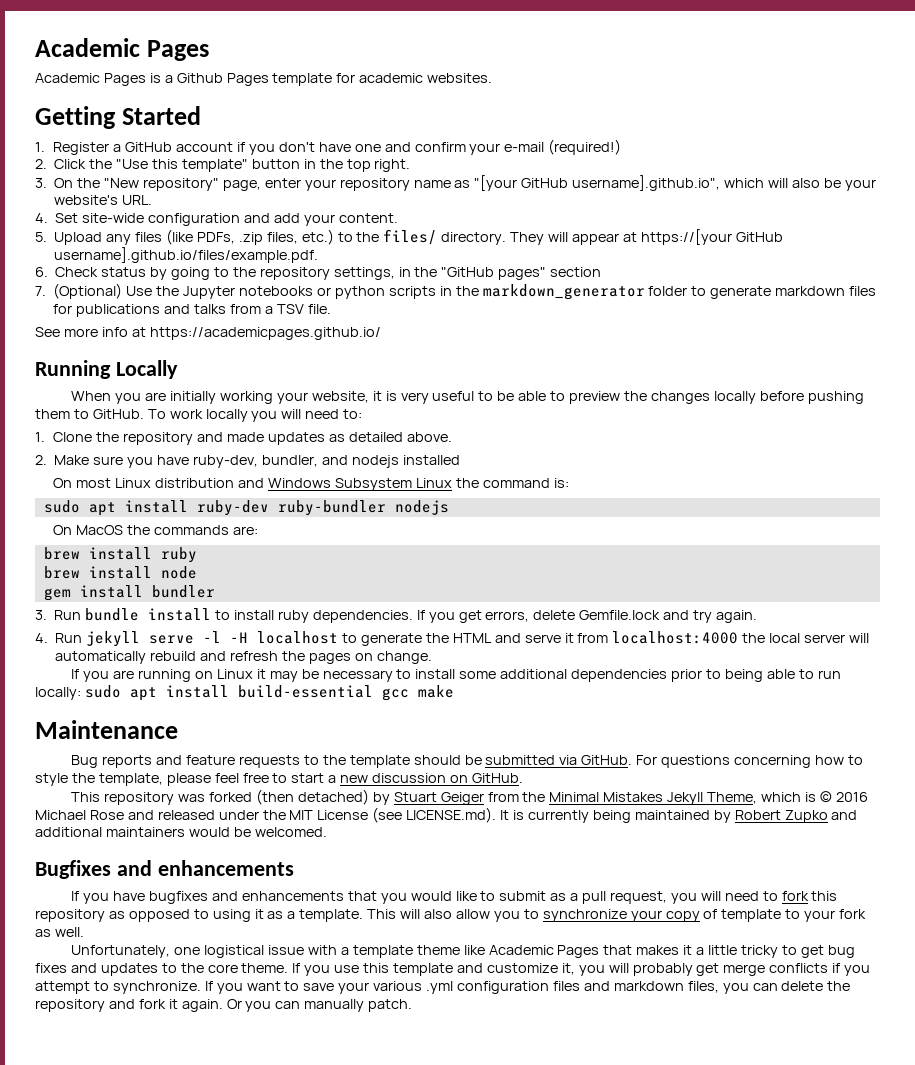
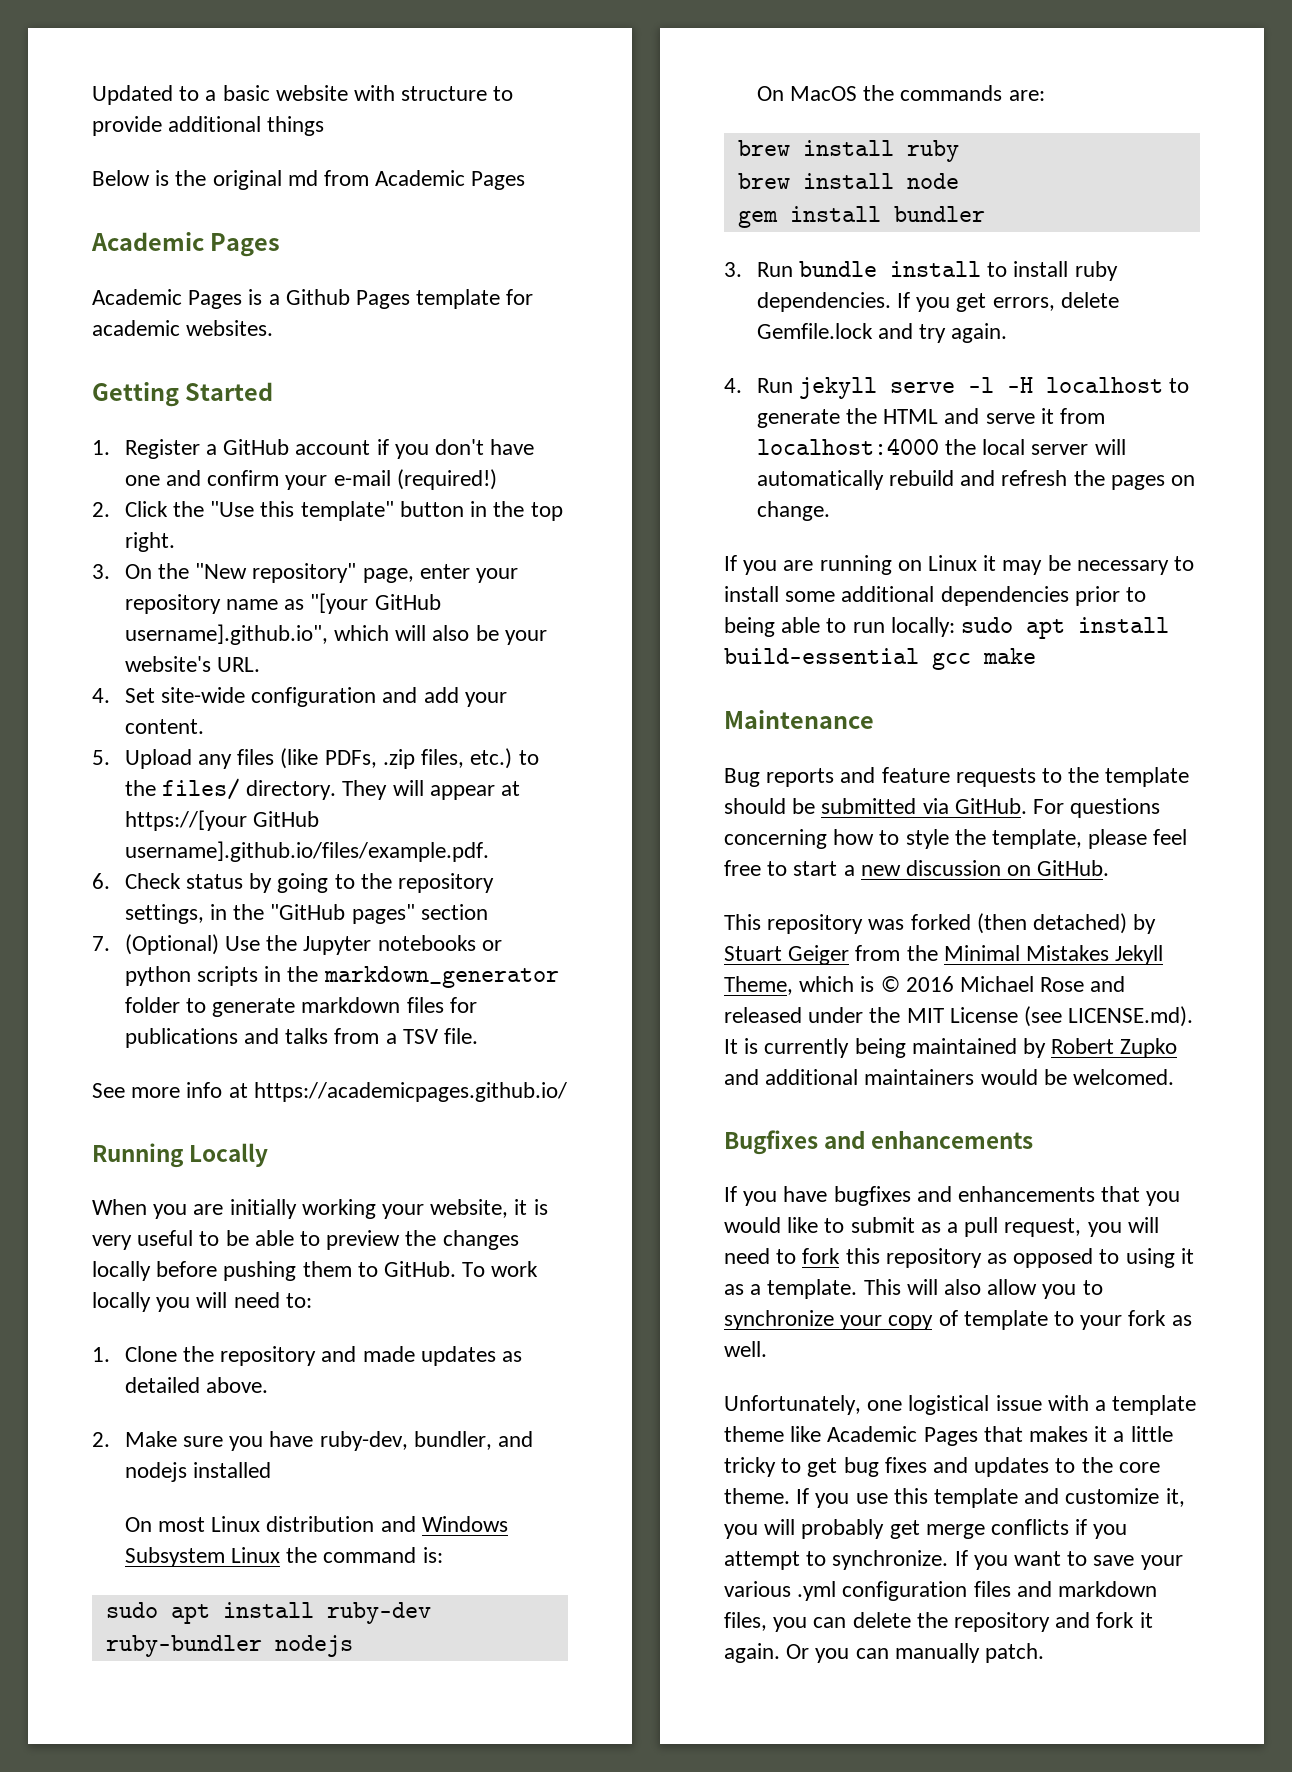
+ Updated to a basic website with structure to provide additional things
+ Below is the original md from Academic Pages

